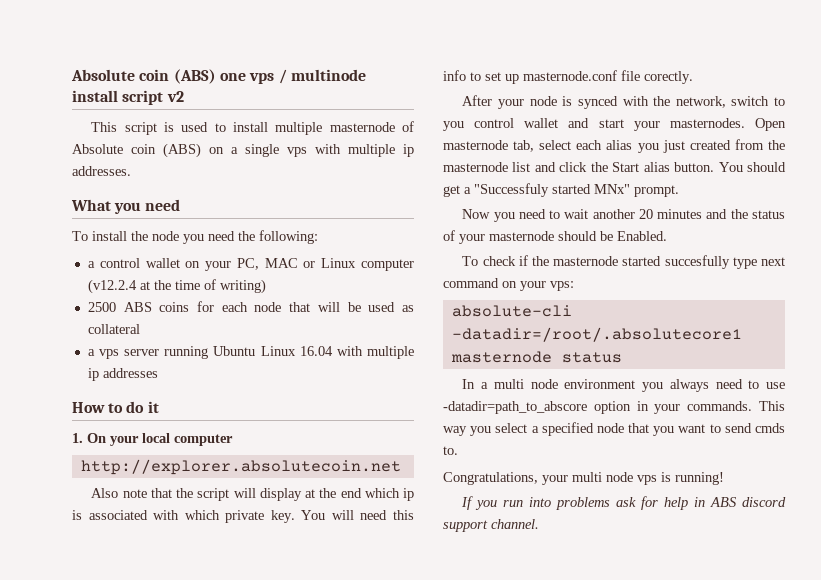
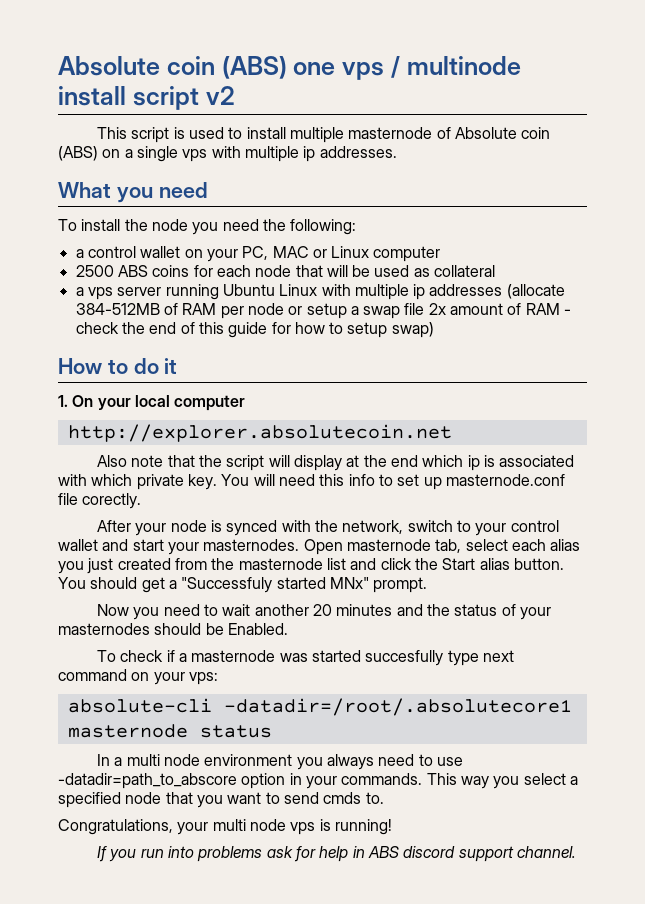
- a control wallet on your PC, MAC or Linux computer (v12.2.4 at the time of writing)
+ a control wallet on your PC, MAC or Linux computer
- a vps server running Ubuntu Linux 16.04 with multiple ip addresses
+ a vps server running Ubuntu Linux with multiple ip addresses (allocate 384-512MB of RAM per node or setup a swap file 2x amount of RAM - check the end of this guide for how to setup swap)
- After your node is synced with the network, switch to you control wallet and start your masternodes.
+ After your node is synced with the network, switch to your control wallet and start your masternodes.
- Now you need to wait another 20 minutes and the status of your masternode should be Enabled.
+ Now you need to wait another 20 minutes and the status of your masternodes should be Enabled.
- To check if the masternode started succesfully type next command on your vps:
+ To check if a masternode was started succesfully type next command on your vps:

